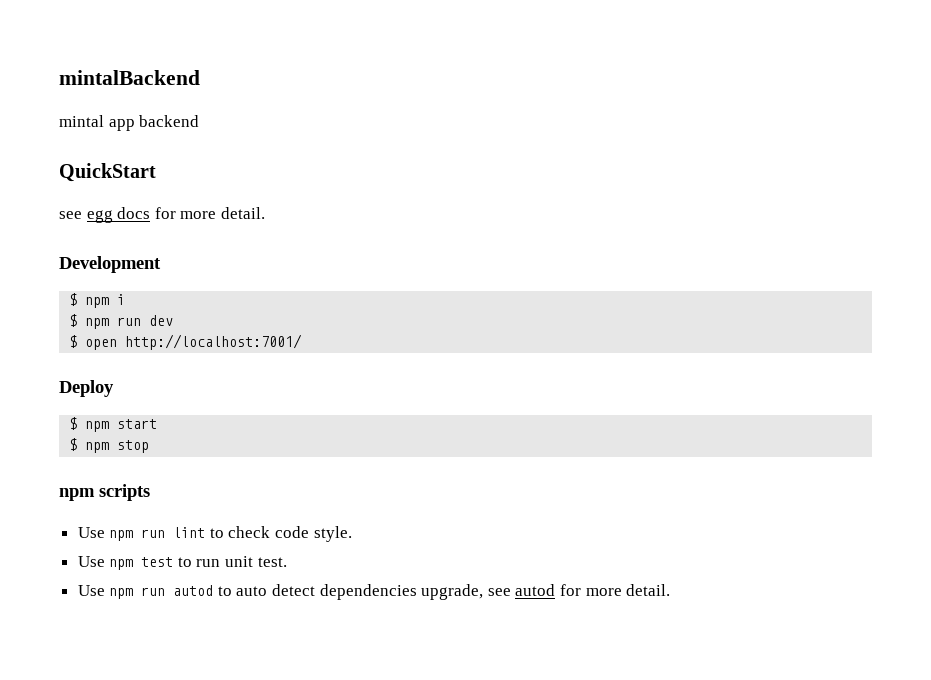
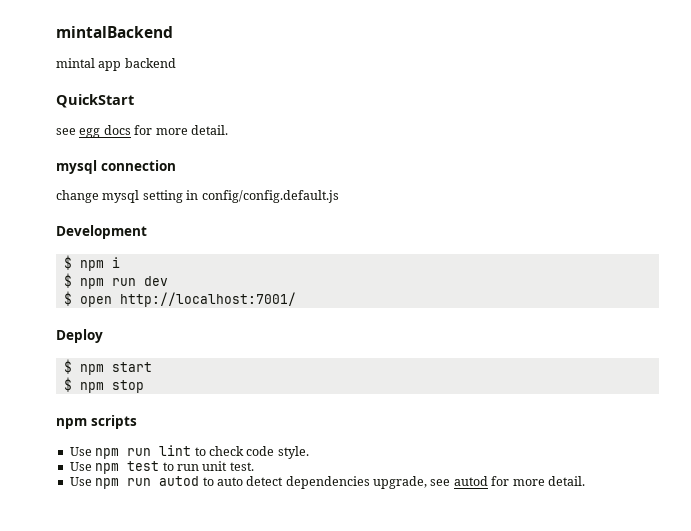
+ mysql connection
+ change mysql setting in config/config.default.js

